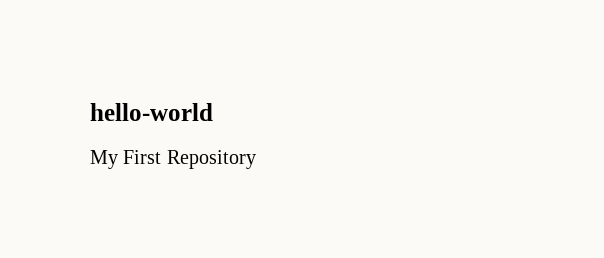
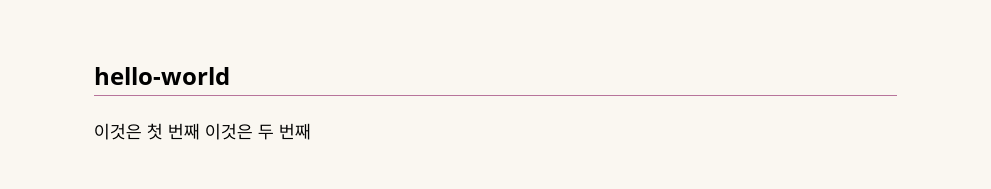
- My First Repository
+ 이것은 첫 번째 이것은 두 번째

